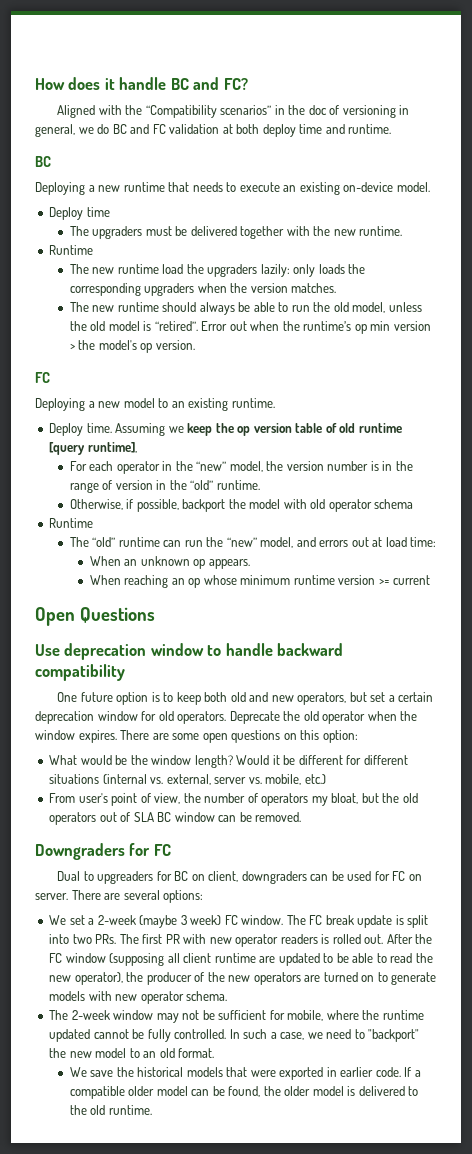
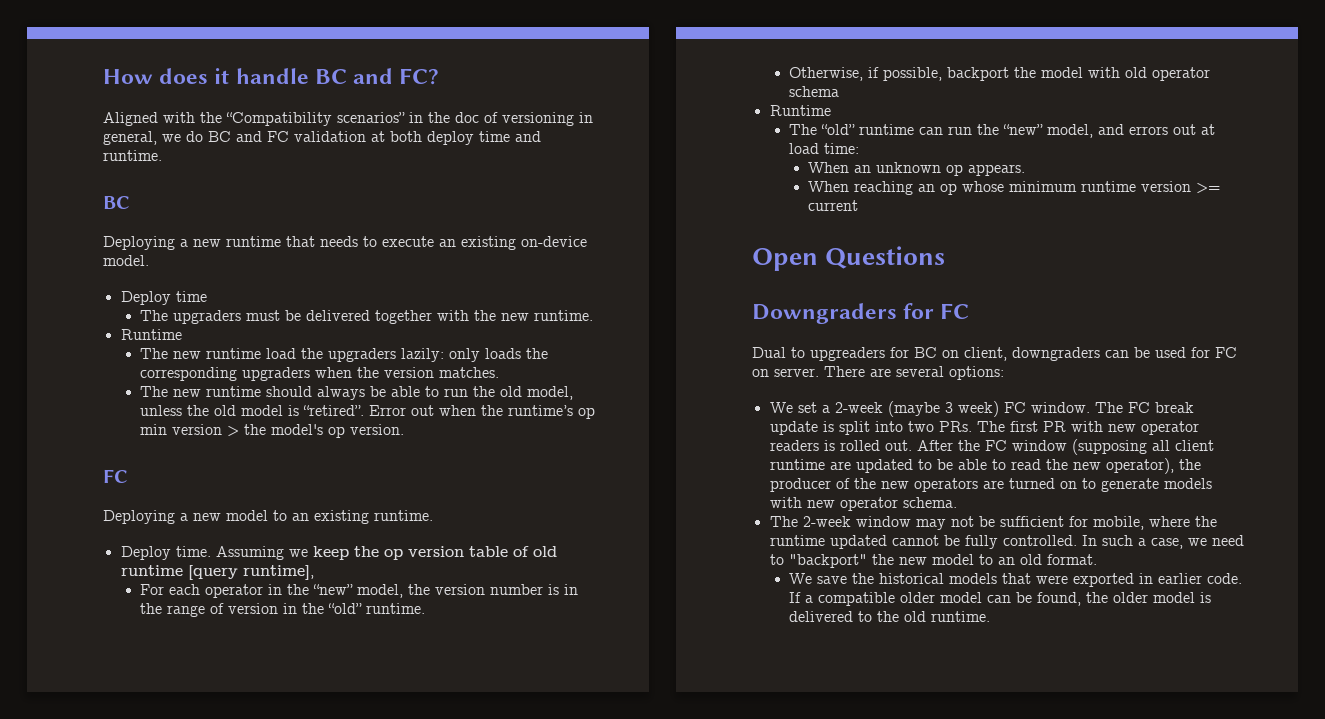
- Use deprecation window to handle backward compatibility
- One future option is to keep both old and new operators, but set a certain deprecation window for old operators. Deprecate the old operator when the window expires. There are some open questions on this option:
- What would be the window length? Would it be different for different situations (internal vs. external, server vs. mobile, etc.)
- From user's point of view, the number of operators my bloat, but the old operators out of SLA BC window can be removed.

